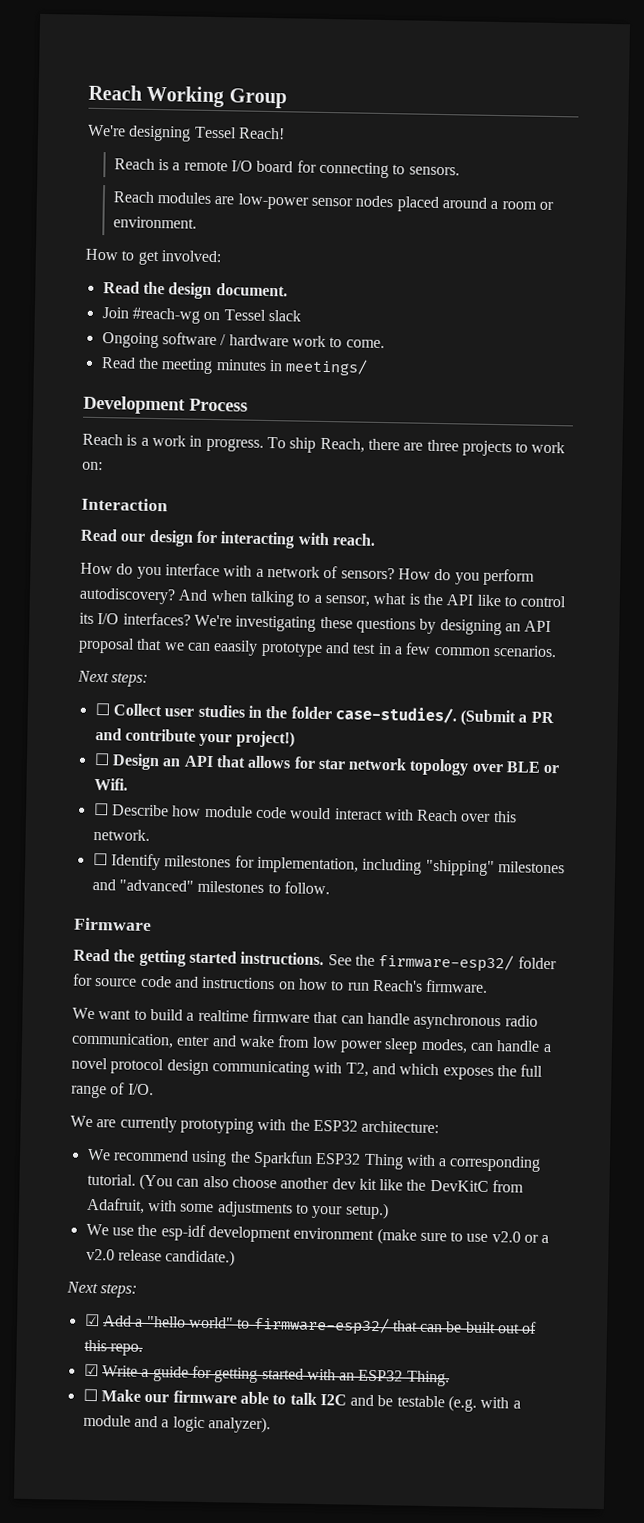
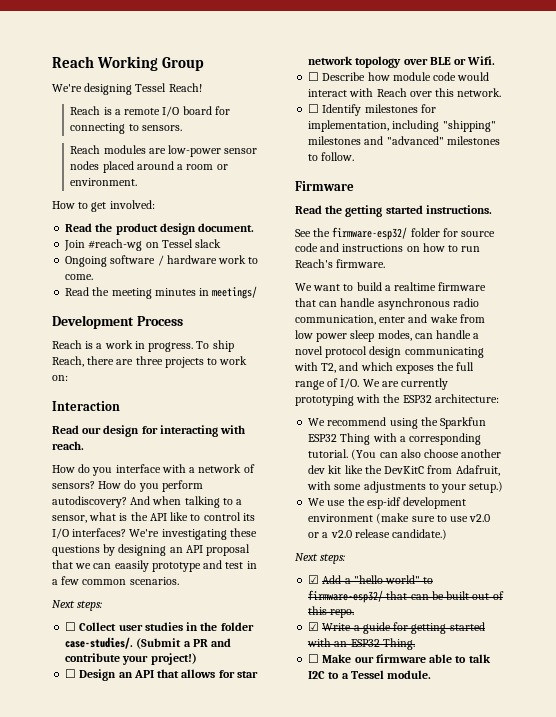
- Read the design document.
+ Read the product design document.
- Read the getting started instructions. See the firmware-esp32/ folder for source code and instructions on how to run Reach's firmware.
+ Read the getting started instructions.
+ See the firmware-esp32/ folder for source code and instructions on how to run Reach's firmware.
- We want to build a realtime firmware that can handle asynchronous radio communication, enter and wake from low power sleep modes, can handle a novel protocol design communicating with T2, and which exposes the full range of I/O.
- We are currently prototyping with the ESP32 architecture:
+ We want to build a realtime firmware that can handle asynchronous radio communication, enter and wake from low power sleep modes, can handle a novel protocol design communicating with T2, and which exposes the full range of I/O. We are currently prototyping with the ESP32 architecture:
- ☐ Make our firmware able to talk I2C and be testable (e.g. with a module and a logic analyzer).
+ ☐ Make our firmware able to talk I2C to a Tessel module.

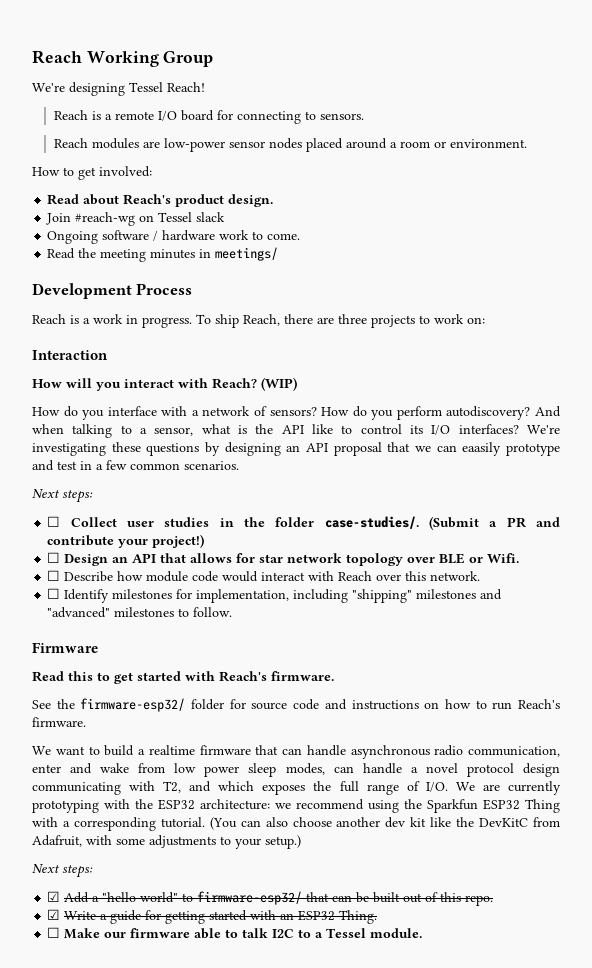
- Read the product design document.
+ Read about Reach's product design.
- Read our design for interacting with reach.
+ How will you interact with Reach? (WIP)
- Read the getting started instructions.
+ Read this to get started with Reach's firmware.
- We want to build a realtime firmware that can handle asynchronous radio communication, enter and wake from low power sleep modes, can handle a novel protocol design communicating with T2, and which exposes the full range of I/O. We are currently prototyping with the ESP32 architecture:
- We recommend using the Sparkfun ESP32 Thing with a corresponding tutorial.
+ We want to build a realtime firmware that can handle asynchronous radio communication, enter and wake from low power sleep modes, can handle a novel protocol design communicating with T2, and which exposes the full range of I/O. We are currently prototyping with the ESP32 architecture: we recommend using the Sparkfun ESP32 Thing with a corresponding tutorial.
- We use the esp-idf development environment (make sure to use v2.0 or a v2.0 release candidate.)

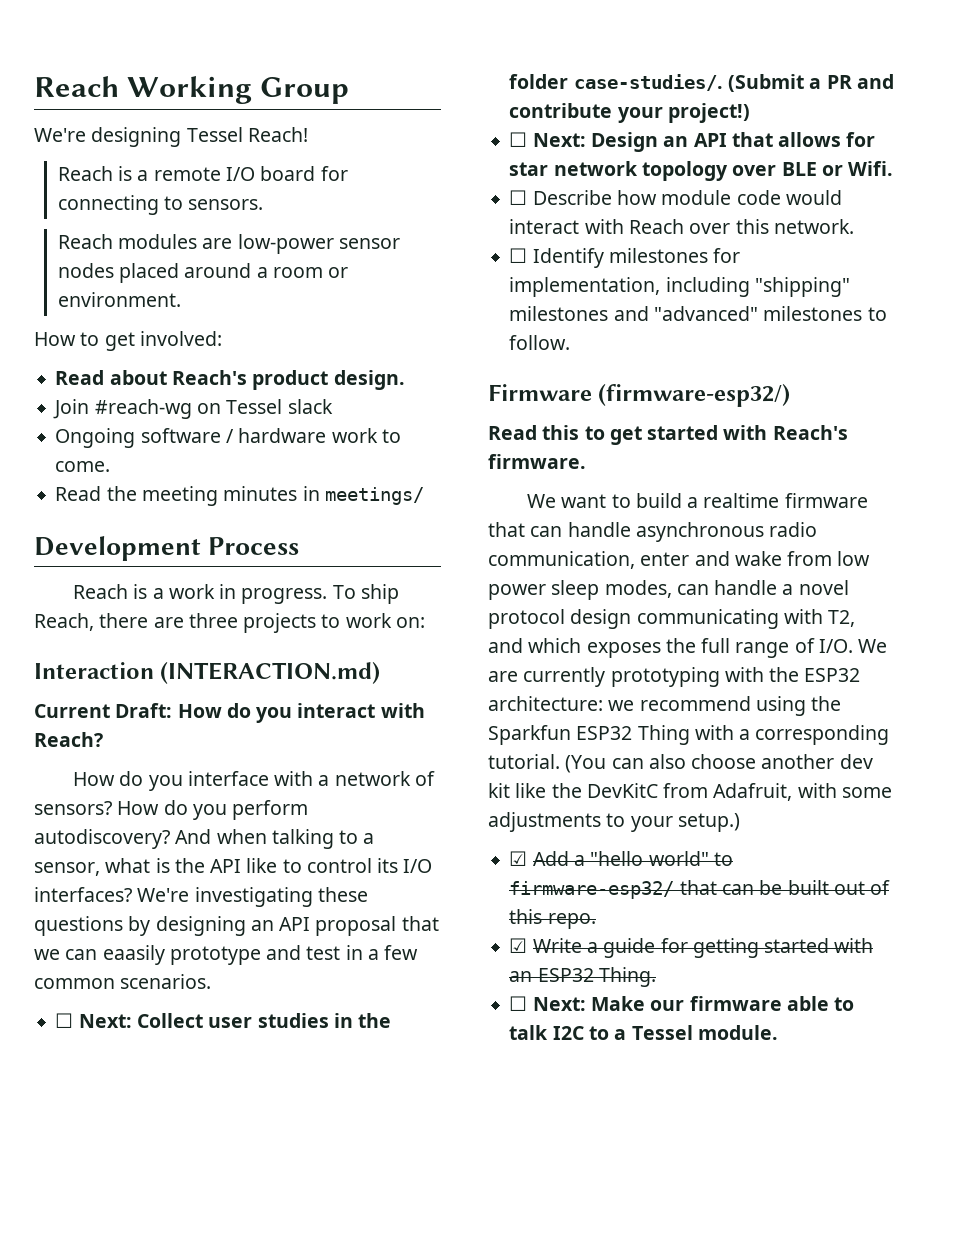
- Interaction
- How will you interact with Reach? (WIP)
+ Interaction (INTERACTION.md)
+ Current Draft: How do you interact with Reach?
  We're investigating these questions by designing an API proposal that we can eaasily prototype and test in a few common scenarios.
- Next steps:
- ☐ Collect user studies in the folder case-studies/.
+ ☐ Next: Collect user studies in the folder case-studies/.
- ☐ Design an API that allows for star network topology over BLE or Wifi.
+ ☐ Next: Design an API that allows for star network topology over BLE or Wifi.
- Firmware
+ Firmware (firmware-esp32/)
- See the firmware-esp32/ folder for source code and instructions on how to run Reach's firmware.
  (You can also choose another dev kit like the DevKitC from Adafruit, with some adjustments to your setup.)
- Next steps:
- ☐ Make our firmware able to talk I2C to a Tessel module.
+ ☐ Next: Make our firmware able to talk I2C to a Tessel module.

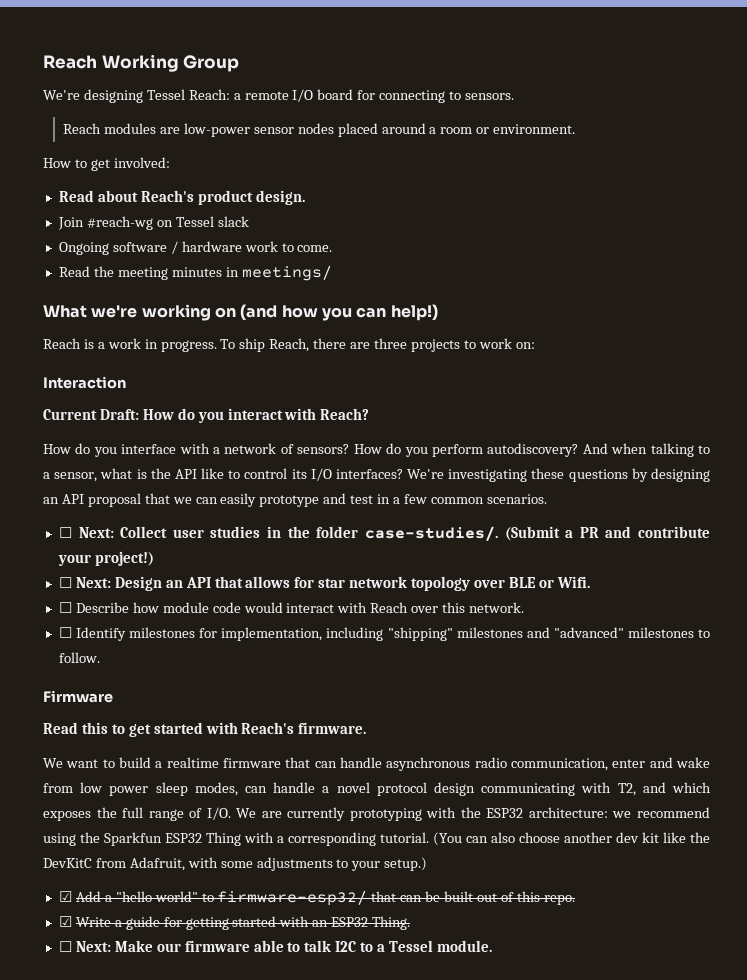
- We're designing Tessel Reach!
- Reach is a remote I/O board for connecting to sensors.
+ We're designing Tessel Reach: a remote I/O board for connecting to sensors.
- Development Process
+ What we're working on (and how you can help!)
- Interaction (INTERACTION.md)
+ Interaction
- We're investigating these questions by designing an API proposal that we can eaasily prototype and test in a few common scenarios.
+ We're investigating these questions by designing an API proposal that we can easily prototype and test in a few common scenarios.
- Firmware (firmware-esp32/)
+ Firmware

